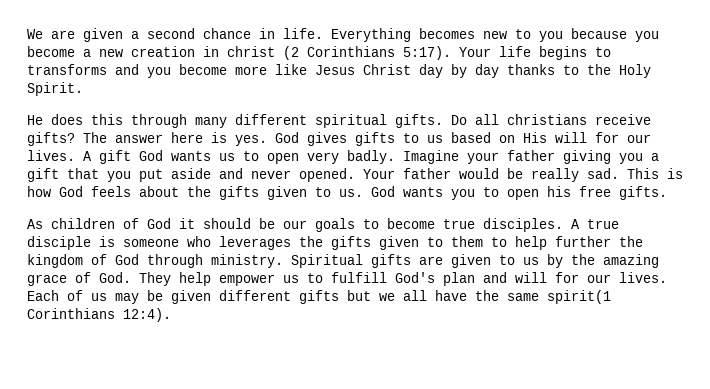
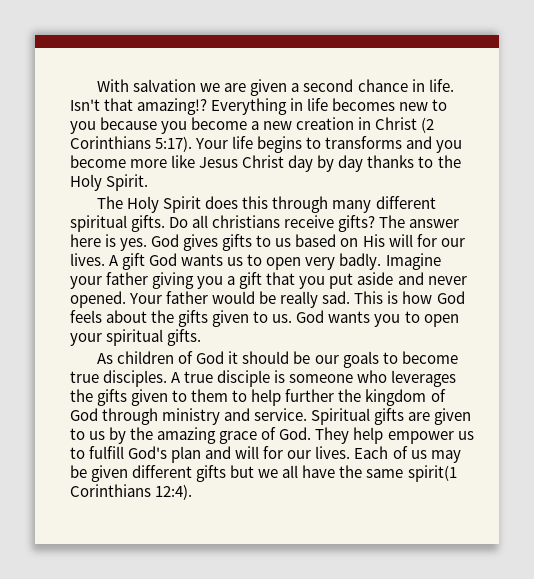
- We are given a second chance in life.
+ With salvation we are given a second chance in life.
- Everything becomes new to you because you become a new creation in christ (2 Corinthians 5:17).
+ Isn't that amazing!? Everything in life becomes new to you because you become a new creation in Christ (2 Corinthians 5:17).
- He does this through many different spiritual gifts.
+ The Holy Spirit does this through many different spiritual gifts.
- God wants you to open his free gifts.
+ God wants you to open your spiritual gifts.
- A true disciple is someone who leverages the gifts given to them to help further the kingdom of God through ministry.
+ A true disciple is someone who leverages the gifts given to them to help further the kingdom of God through ministry and service.

